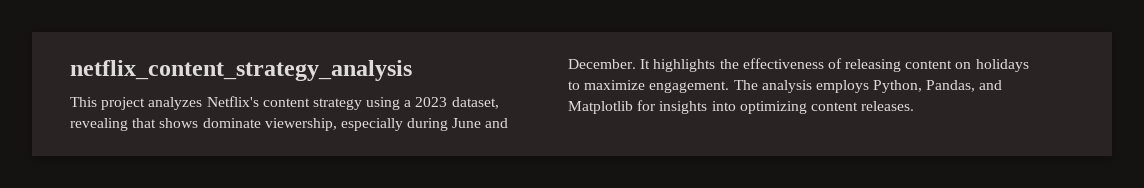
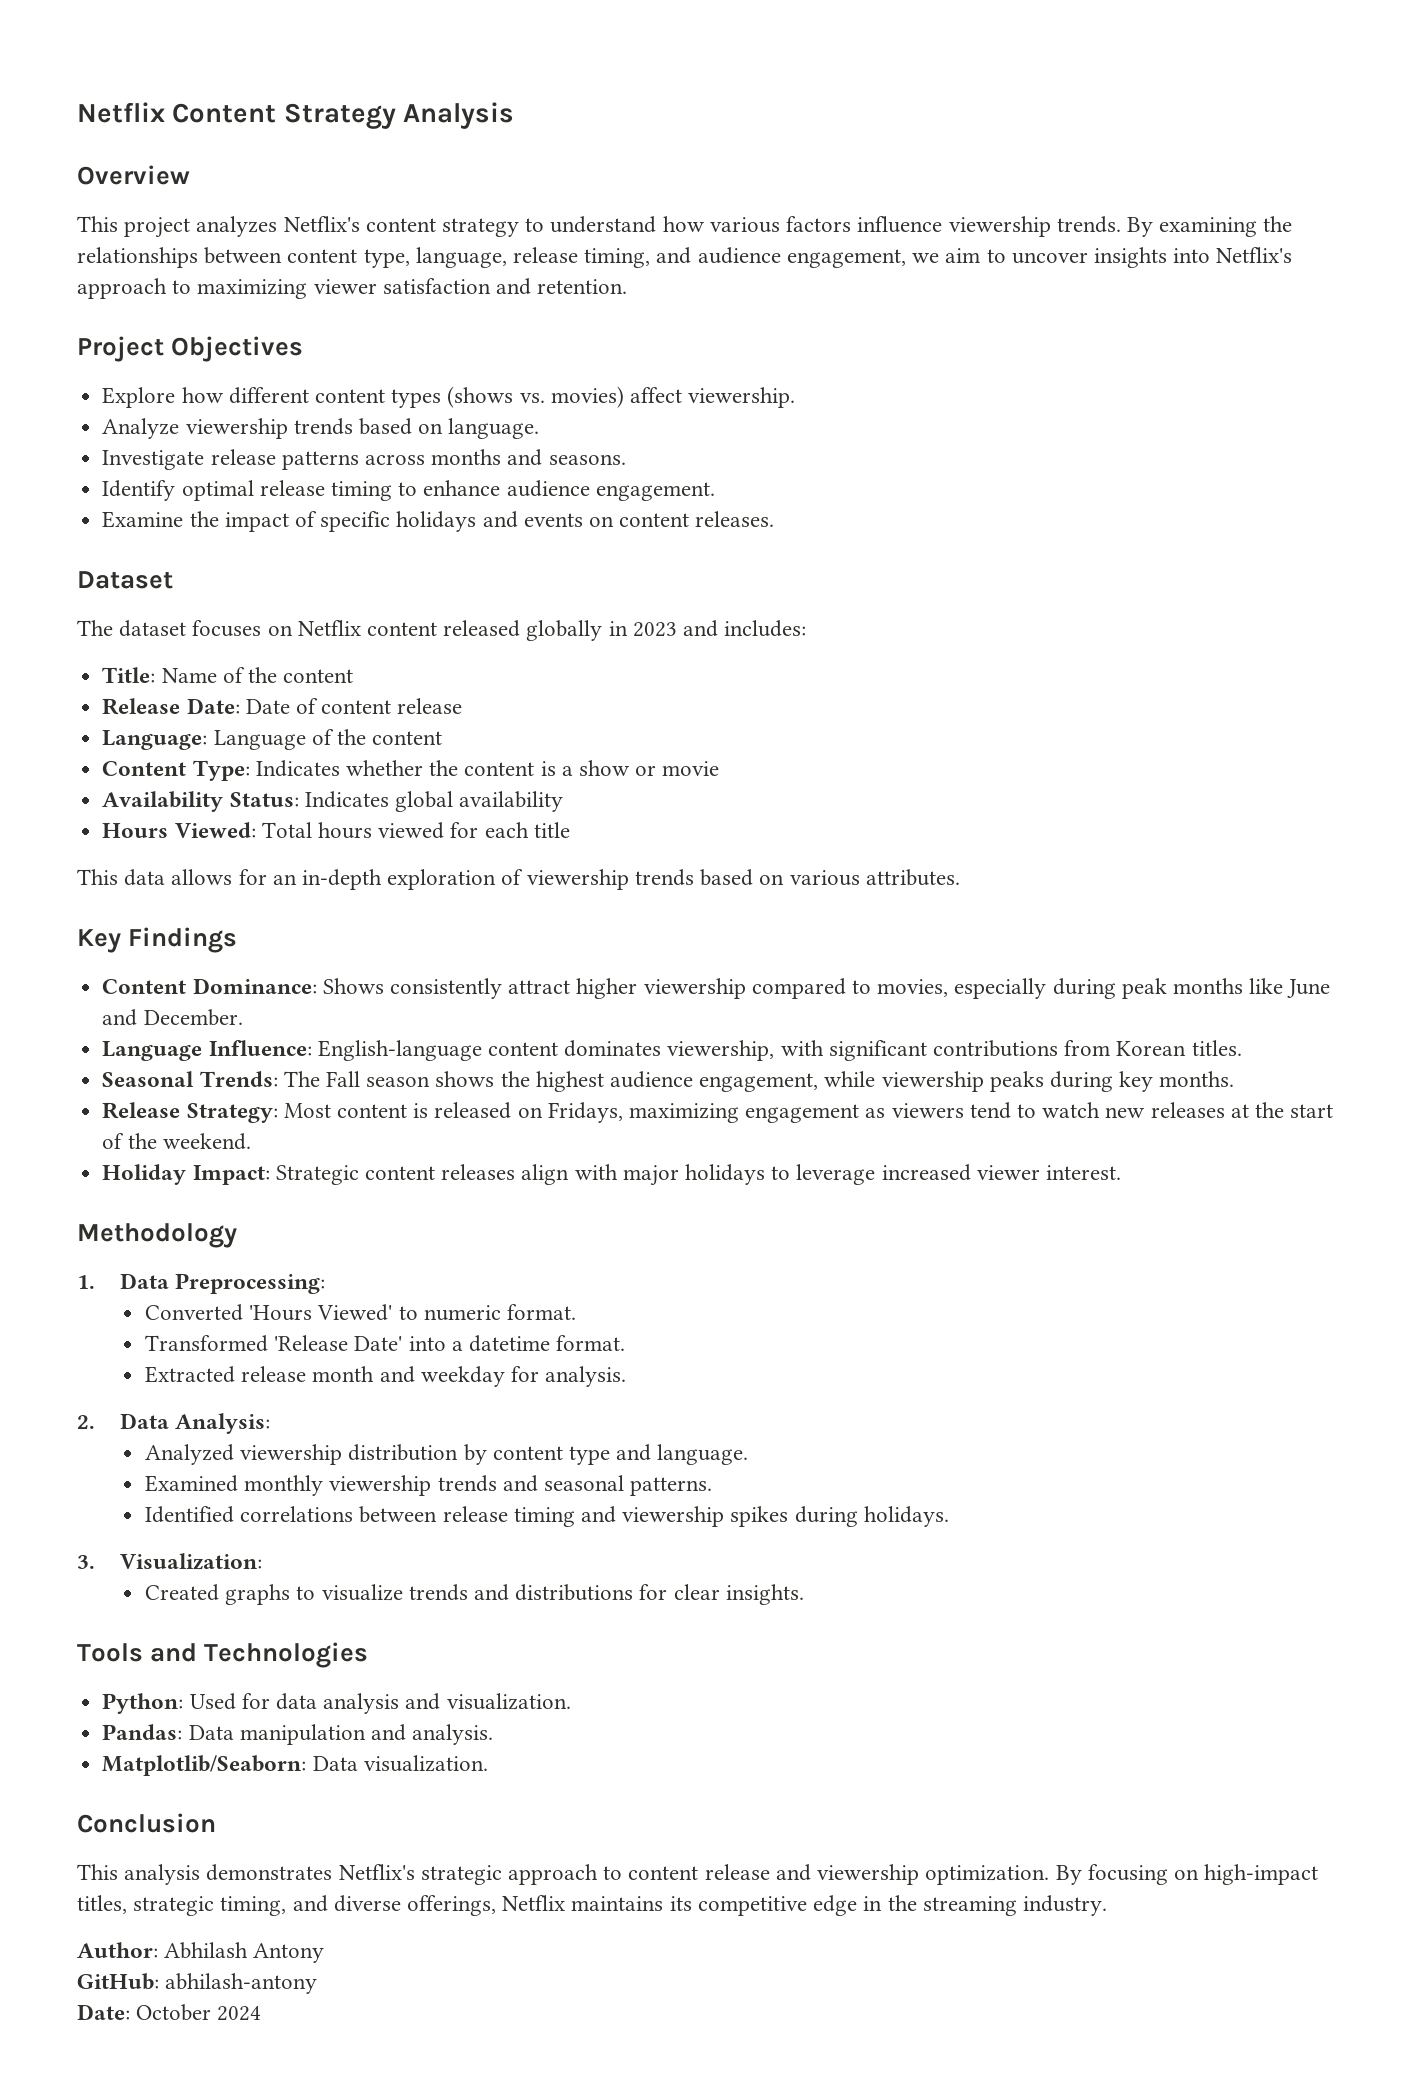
- netflix_content_strategy_analysis
+ Netflix Content Strategy Analysis
+ Overview
- This project analyzes Netflix's content strategy using a 2023 dataset, revealing that shows dominate viewership, especially during June and December. It highlights the effectiveness of releasing content on holidays to maximize engagement. The analysis employs Python, Pandas, and Matplotlib for insights into optimizing content releases.
+ This project analyzes Netflix's content strategy to understand how various factors influence viewership trends. By examining the relationships between content type, language, release timing, and audience engagement, we aim to uncover insights into Netflix's approach to maximizing viewer satisfaction and retention.
+ Project Objectives
+ Explore how different content types (shows vs. movies) affect viewership.
+ Analyze viewership trends based on language.
+ Investigate release patterns across months and seasons.
+ Identify optimal release timing to enhance audience engagement.
+ Examine the impact of specific holidays and events on content releases.
+ Dataset
+ The dataset focuses on Netflix content released globally in 2023 and includes:
+ Title: Name of the content
+ Release Date: Date of content release
+ Language: Language of the content
+ Content Type: Indicates whether the content is a show or movie
+ Availability Status: Indicates global availability
+ Hours Viewed: Total hours viewed for each title
+ This data allows for an in-depth exploration of viewership trends based on various attributes.
+ Key Findings
+ Content Dominance: Shows consistently attract higher viewership compared to movies, especially during peak months like June and December.
+ Language Influence: English-language content dominates viewership, with significant contributions from Korean titles.
+ Seasonal Trends: The Fall season shows the highest audience engagement, while viewership peaks during key months.
+ Release Strategy: Most content is released on Fridays, maximizing engagement as viewers tend to watch new releases at the start of the weekend.
+ Holiday Impact: Strategic content releases align with major holidays to leverage increased viewer interest.
+ Methodology
+ 1. Data Preprocessing:
+ Converted 'Hours Viewed' to numeric format.
+ Transformed 'Release Date' into a datetime format.
+ Extracted release month and weekday for analysis.
+ 2. Data Analysis:
+ Analyzed viewership distribution by content type and language.
+ Examined monthly viewership trends and seasonal patterns.
+ Identified correlations between release timing and viewership spikes during holidays.
+ 3. Visualization:
+ Created graphs to visualize trends and distributions for clear insights.
+ Tools and Technologies
+ Python: Used for data analysis and visualization.
+ Pandas: Data manipulation and analysis.
+ Matplotlib/Seaborn: Data visualization.
+ Conclusion
+ This analysis demonstrates Netflix's strategic approach to content release and viewership optimization. By focusing on high-impact titles, strategic timing, and diverse offerings, Netflix maintains its competitive edge in the streaming industry.
+ Author: Abhilash Antony
+ GitHub: abhilash-antony
+ Date: October 2024

